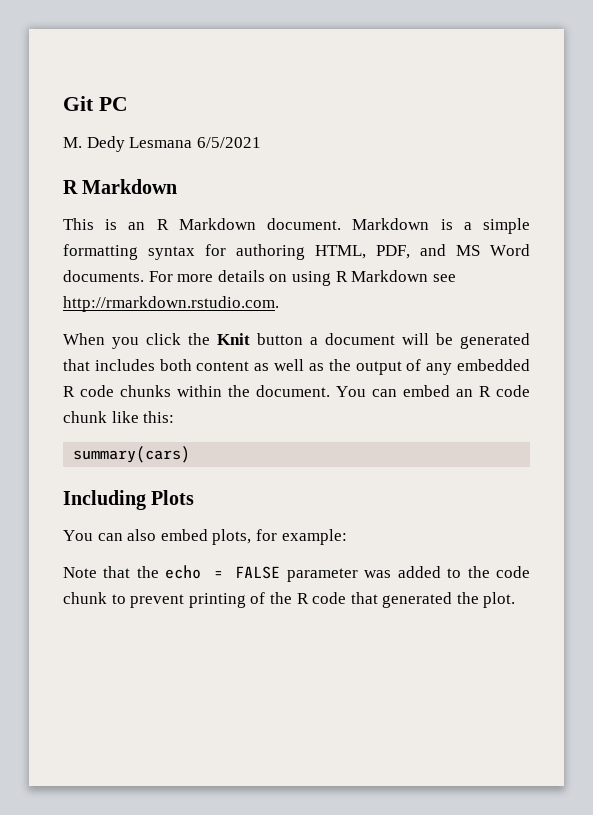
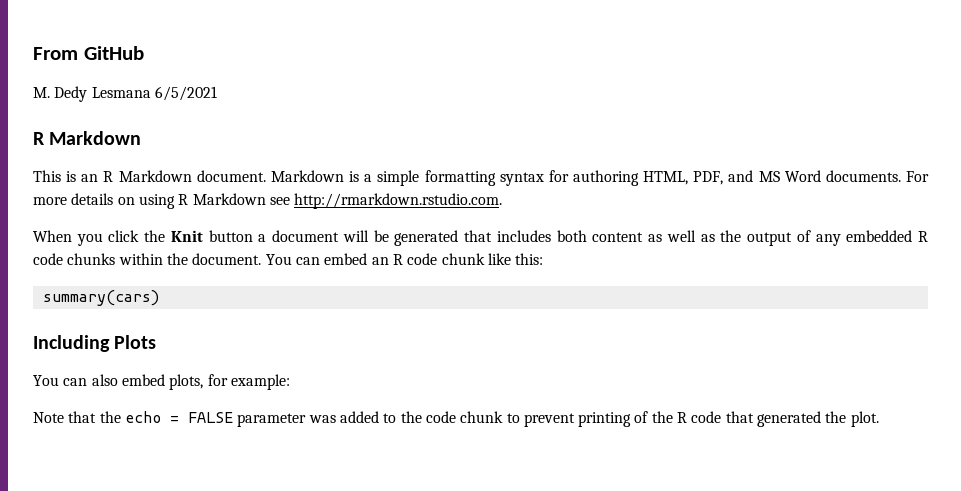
- Git PC
+ From GitHub

